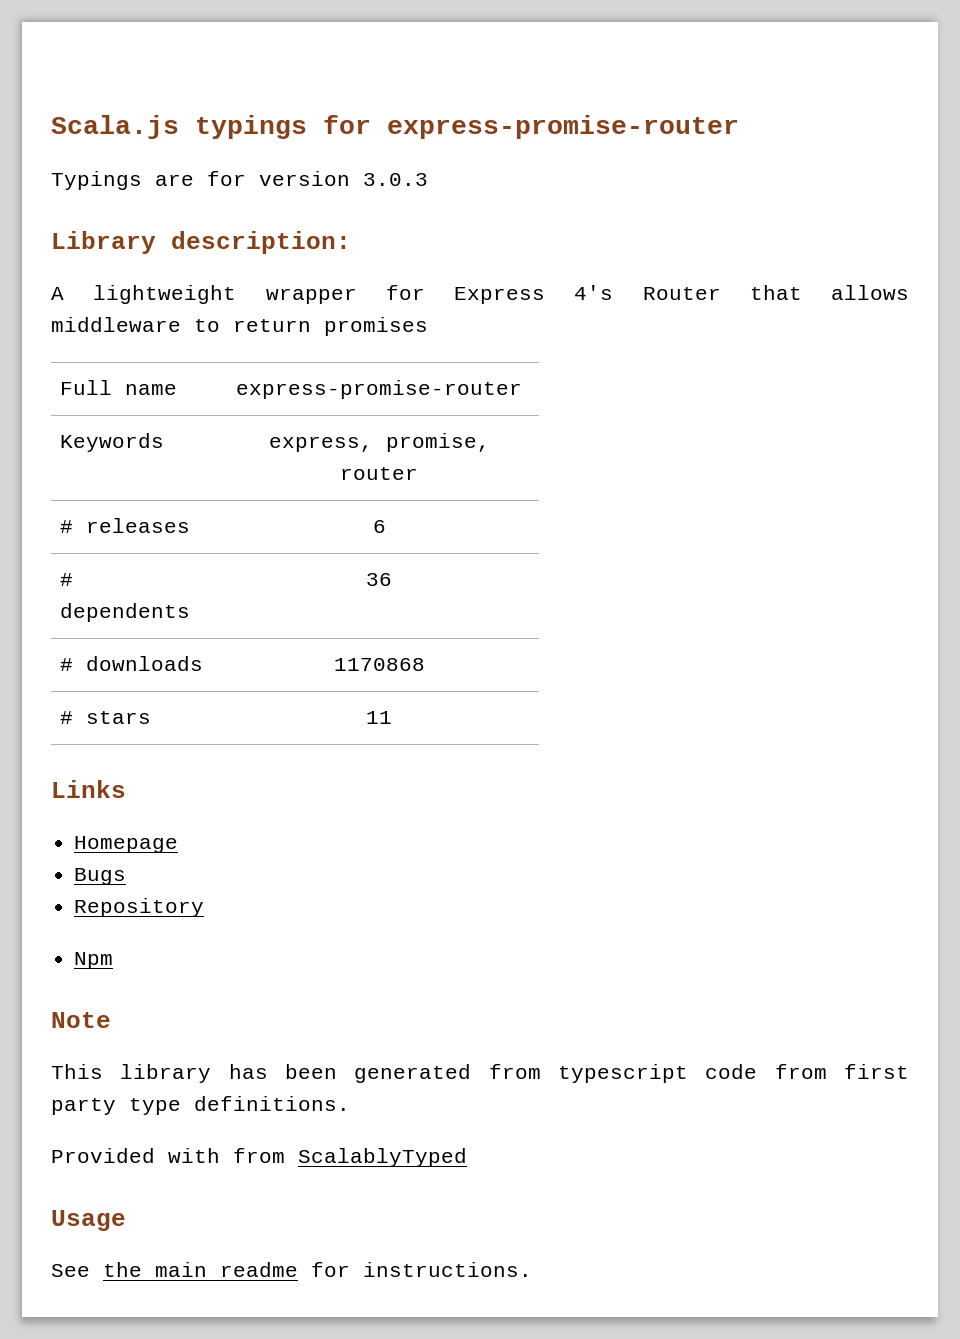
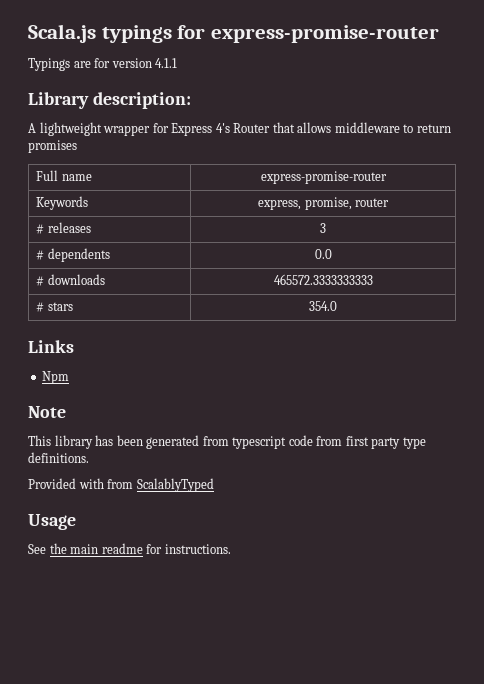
- Typings are for version 3.0.3
+ Typings are for version 4.1.1
- # releases | 6
+ # releases | 3
- # dependents | 36
+ # dependents | 0.0
- # downloads | 1170868
+ # downloads | 465572.3333333333
- # stars | 11
+ # stars | 354.0
- Homepage
- Bugs
- Repository

